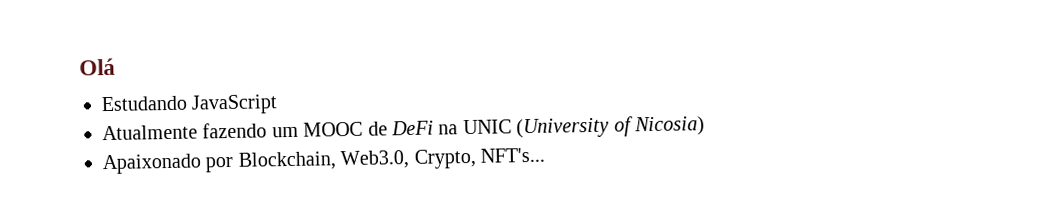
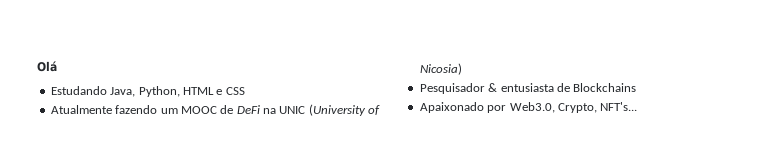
- Estudando JavaScript
+ Estudando Java, Python, HTML e CSS
+ Pesquisador & entusiasta de Blockchains
- Apaixonado por Blockchain, Web3.0, Crypto, NFT's...
+ Apaixonado por Web3.0, Crypto, NFT's...

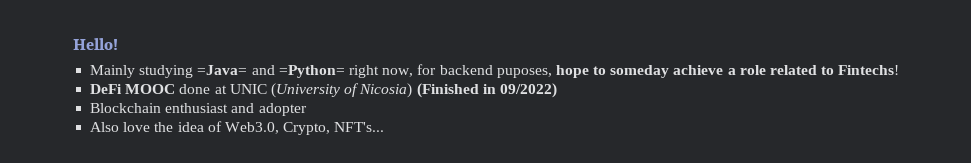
- Olá
- Estudando Java, Python, HTML e CSS
- Atualmente fazendo um MOOC de DeFi na UNIC (University of Nicosia)
- Pesquisador & entusiasta de Blockchains
- Apaixonado por Web3.0, Crypto, NFT's...
+ Hello!
+ Mainly studying =Java= and =Python= right now, for backend puposes, hope to someday achieve a role related to Fintechs!
+ DeFi MOOC done at UNIC (University of Nicosia) (Finished in 09/2022)
+ Blockchain enthusiast and adopter
+ Also love the idea of Web3.0, Crypto, NFT's...

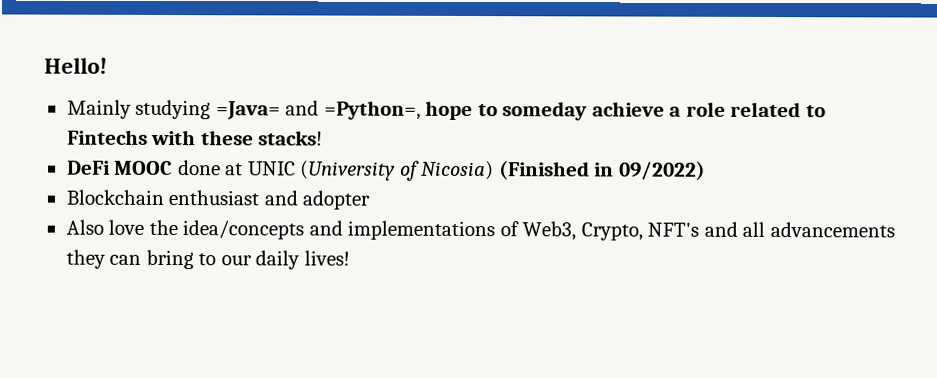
- Mainly studying =Java= and =Python= right now, for backend puposes, hope to someday achieve a role related to Fintechs!
+ Mainly studying =Java= and =Python=, hope to someday achieve a role related to Fintechs with these stacks!
- Also love the idea of Web3.0, Crypto, NFT's...
+ Also love the idea/concepts and implementations of Web3, Crypto, NFT's and all advancements they can bring to our daily lives!

